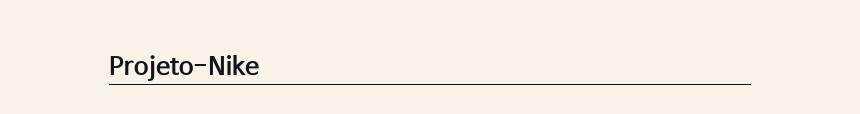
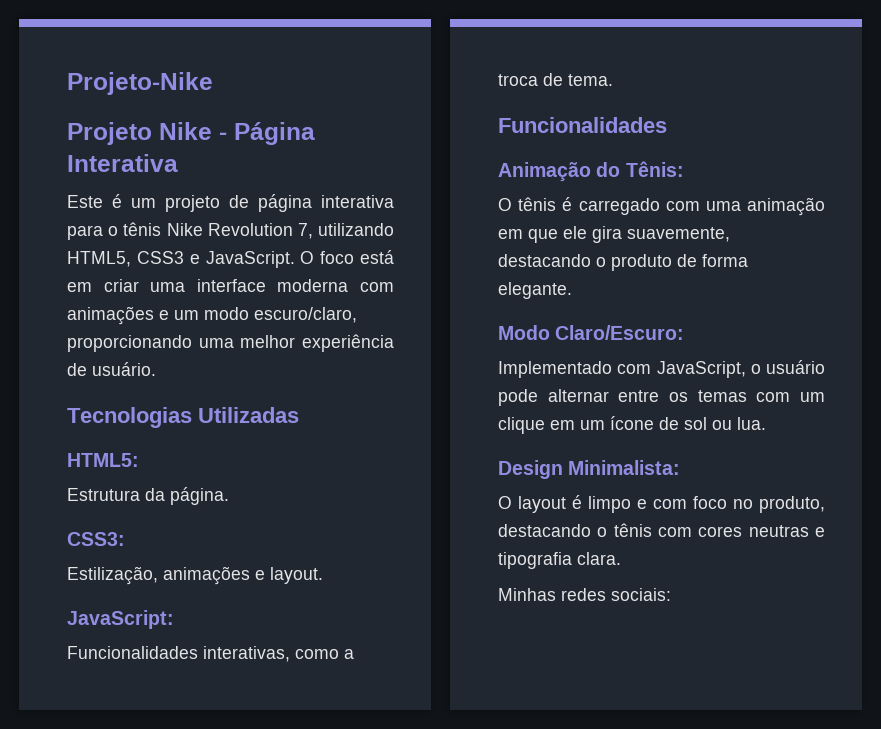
+ Projeto Nike - Página Interativa
+ Este é um projeto de página interativa para o tênis Nike Revolution 7, utilizando HTML5, CSS3 e JavaScript. O foco está em criar uma interface moderna com animações e um modo escuro/claro, proporcionando uma melhor experiência de usuário.
+ Tecnologias Utilizadas
+ HTML5:
+ Estrutura da página.
+ CSS3:
+ Estilização, animações e layout.
+ JavaScript:
+ Funcionalidades interativas, como a troca de tema.
+ Funcionalidades
+ Animação do Tênis:
+ O tênis é carregado com uma animação em que ele gira suavemente, destacando o produto de forma elegante.
+ Modo Claro/Escuro:
+ Implementado com JavaScript, o usuário pode alternar entre os temas com um clique em um ícone de sol ou lua.
+ Design Minimalista:
+ O layout é limpo e com foco no produto, destacando o tênis com cores neutras e tipografia clara.
+ Minhas redes sociais:

